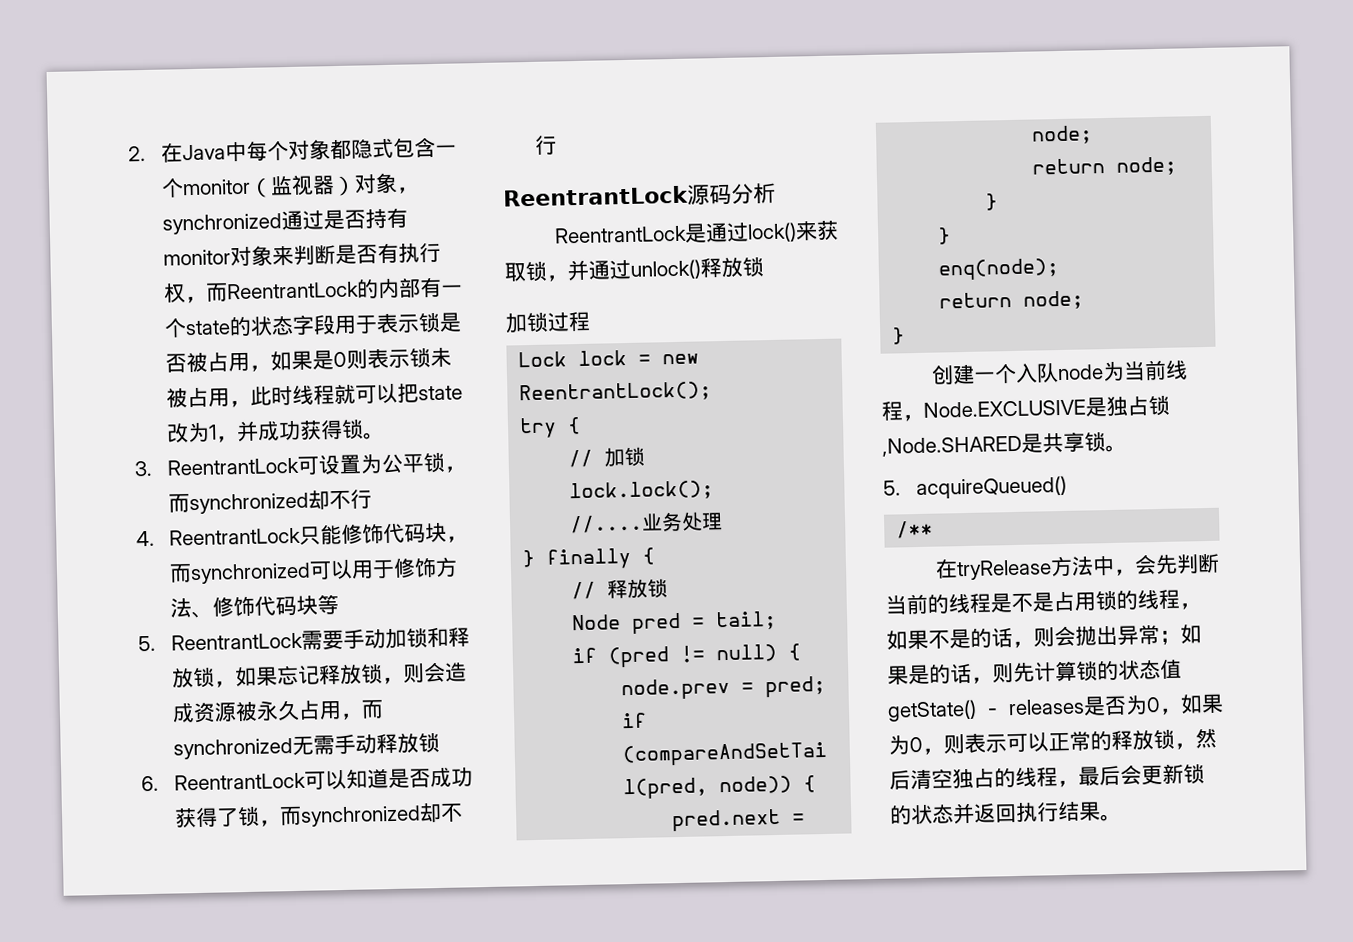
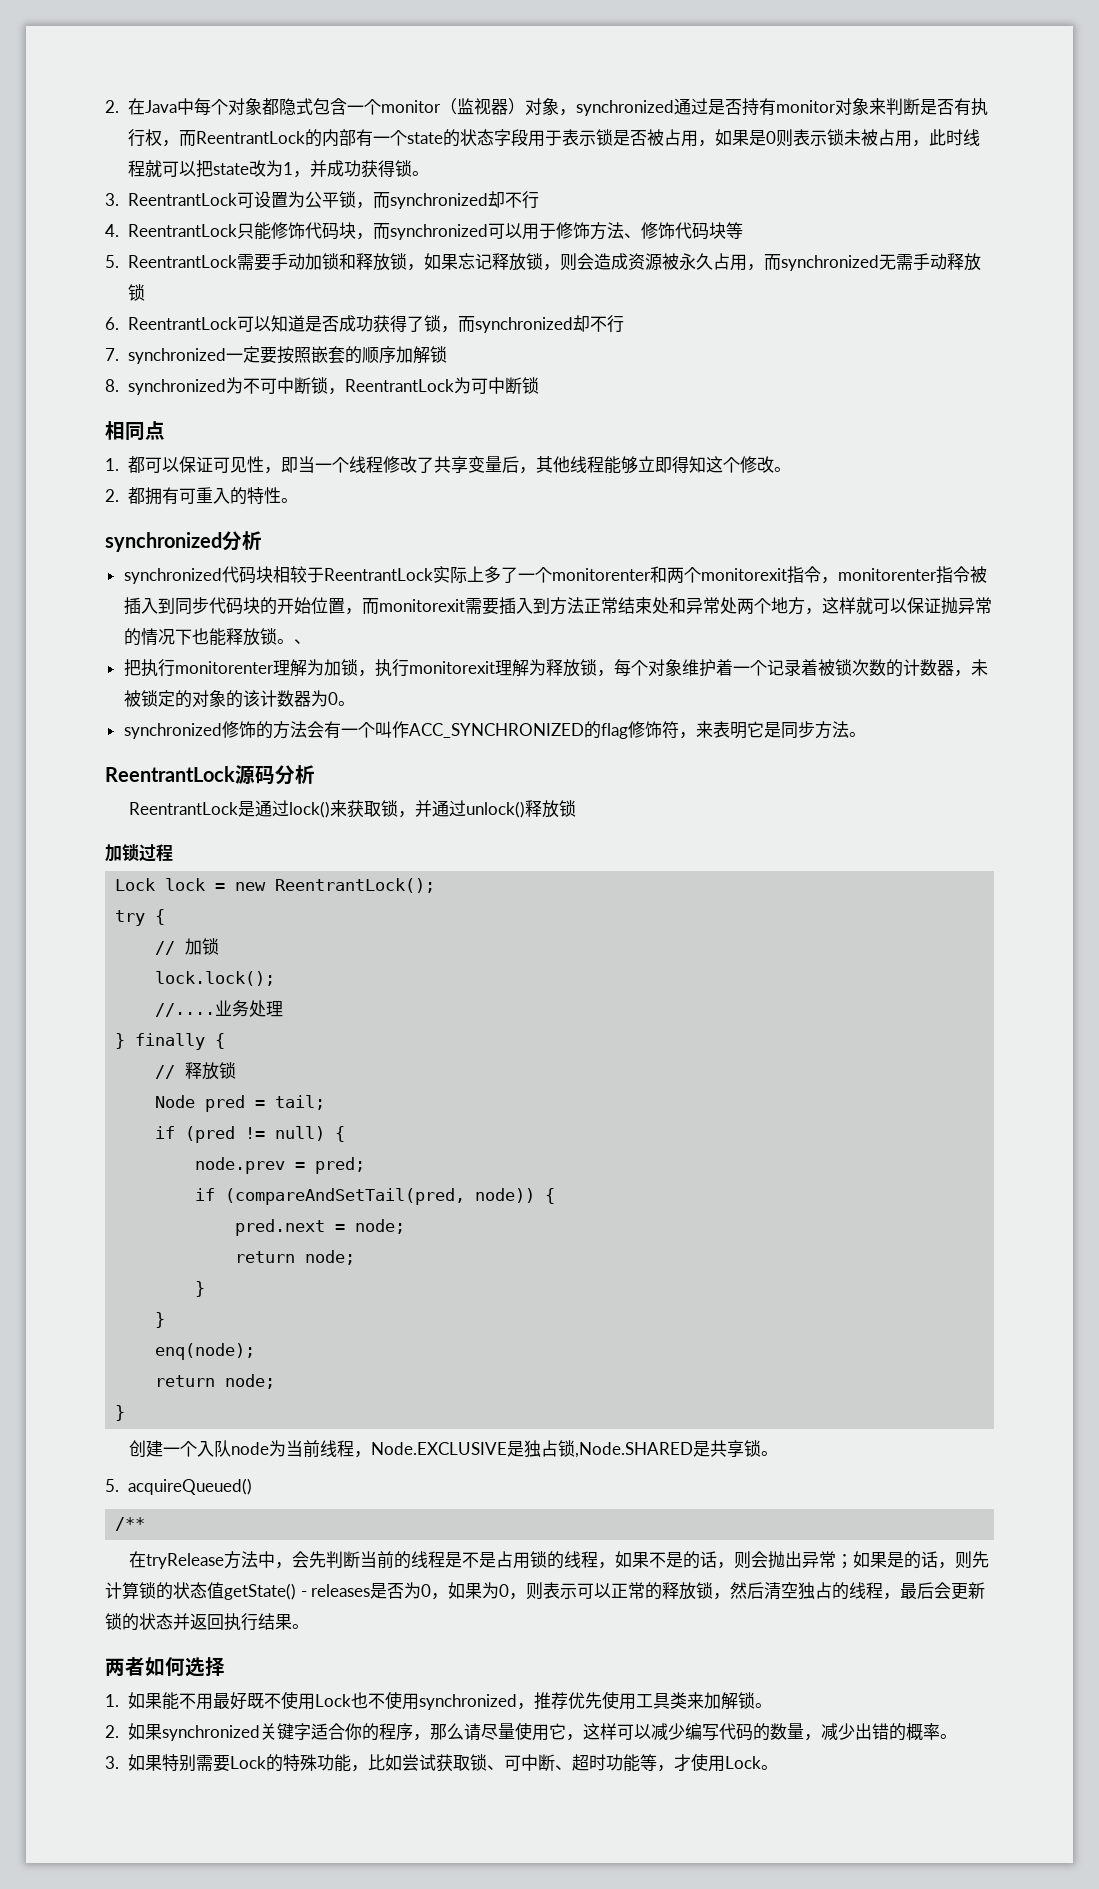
+ 7. synchronized一定要按照嵌套的顺序加解锁
+ 8. synchronized为不可中断锁，ReentrantLock为可中断锁
+ 相同点
+ 1.都可以保证可见性，即当一个线程修改了共享变量后，其他线程能够立即得知这个修改。
+ 2.都拥有可重入的特性。
+ synchronized分析
+ synchronized代码块相较于ReentrantLock实际上多了一个monitorenter和两个monitorexit指令，monitorenter指令被插入到同步代码块的开始位置，而monitorexit需要插入到方法正常结束处和异常处两个地方，这样就可以保证抛异常的情况下也能释放锁。、
+ 把执行monitorenter理解为加锁，执行monitorexit理解为释放锁，每个对象维护着一个记录着被锁次数的计数器，未被锁定的对象的该计数器为0。
+ synchronized修饰的方法会有一个叫作ACC_SYNCHRONIZED的flag修饰符，来表明它是同步方法。
+ 两者如何选择
+ 1.如果能不用最好既不使用Lock也不使用synchronized，推荐优先使用工具类来加解锁。
+ 2.如果synchronized关键字适合你的程序，那么请尽量使用它，这样可以减少编写代码的数量，减少出错的概率。
+ 3.如果特别需要Lock的特殊功能，比如尝试获取锁、可中断、超时功能等，才使用Lock。

